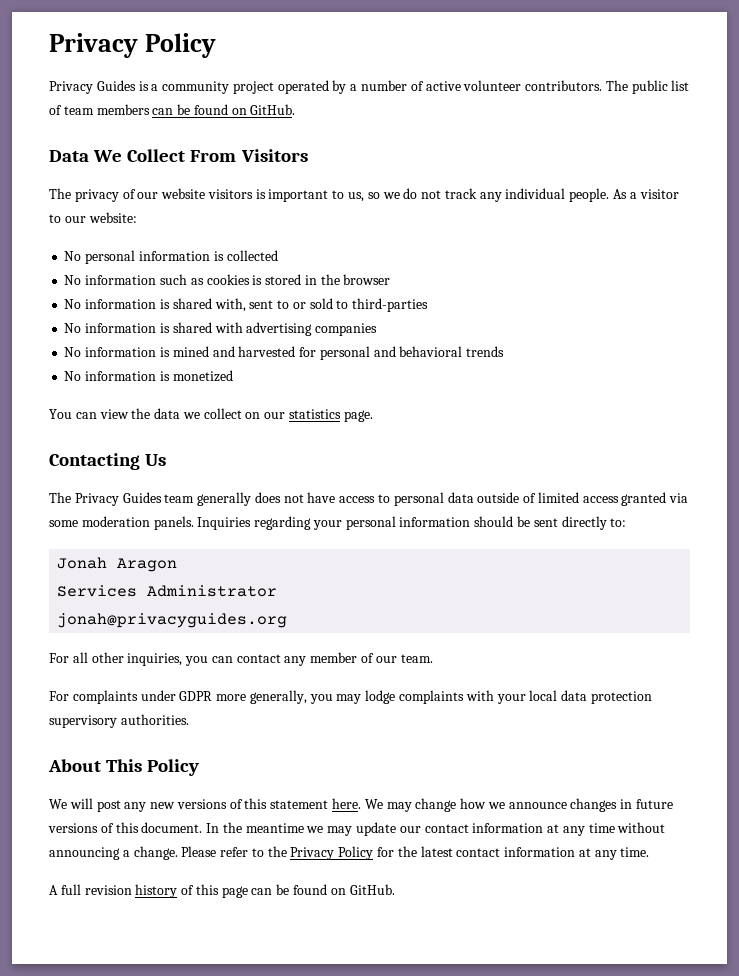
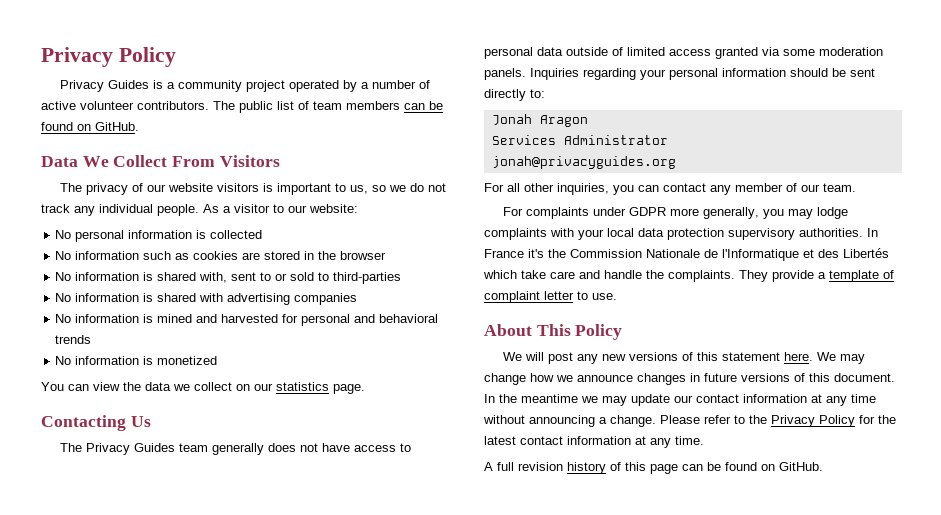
- No information such as cookies is stored in the browser
+ No information such as cookies are stored in the browser
+ In France it's the Commission Nationale de l'Informatique et des Libertés which take care and handle the complaints. They provide a template of complaint letter to use.

